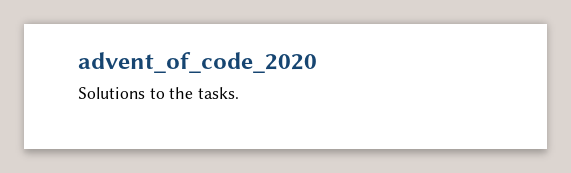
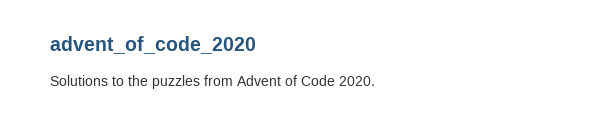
- Solutions to the tasks.
+ Solutions to the puzzles from Advent of Code 2020.

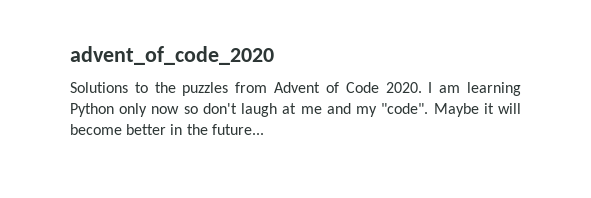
+ I am learning Python only now so don't laugh at me and my "code". Maybe it will become better in the future...

